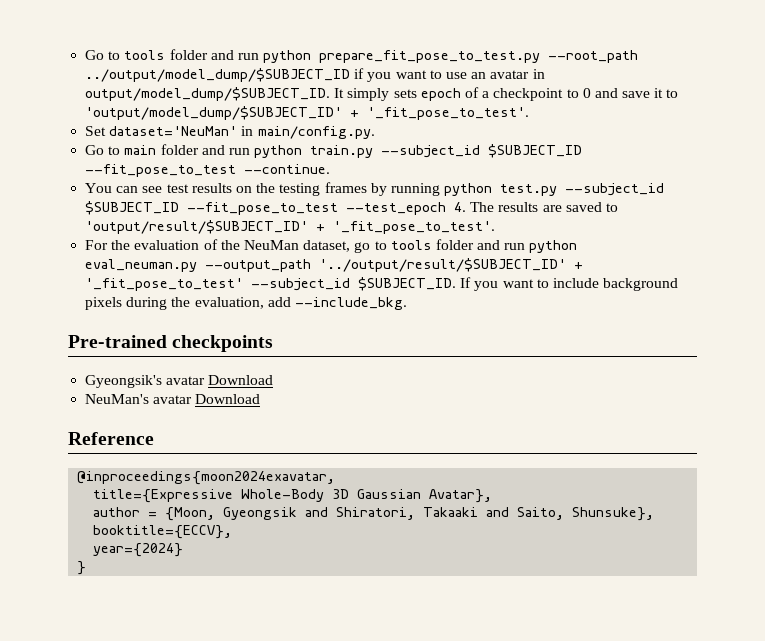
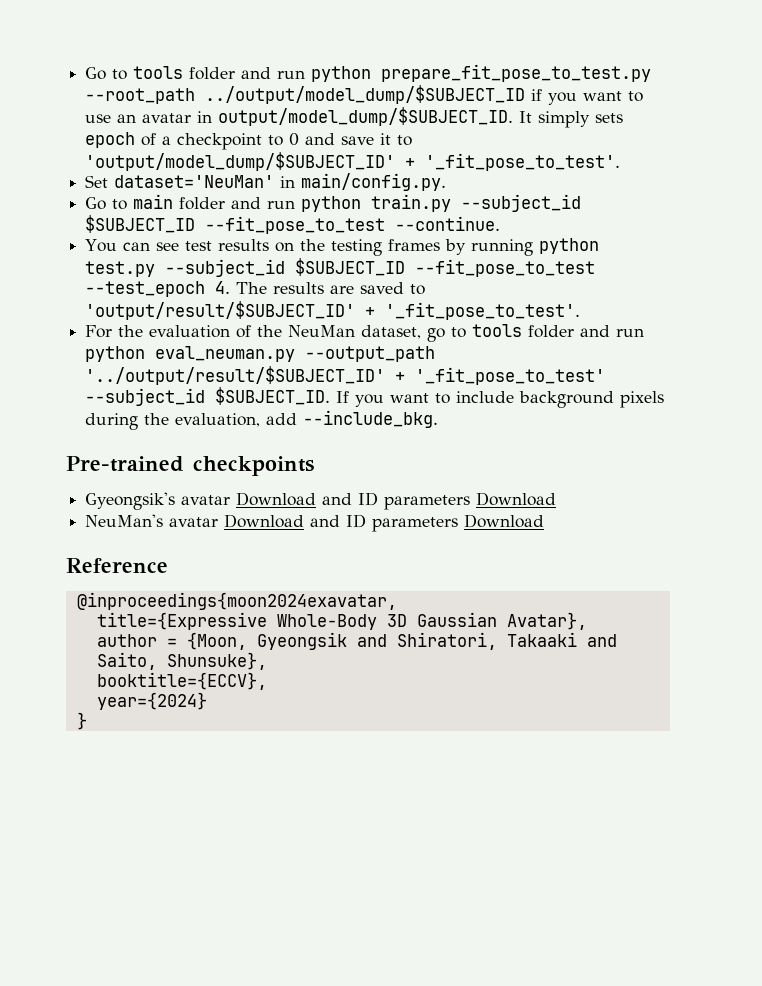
- Gyeongsik's avatar Download
+ Gyeongsik's avatar Download and ID parameters Download
- NeuMan's avatar Download
+ NeuMan's avatar Download and ID parameters Download

